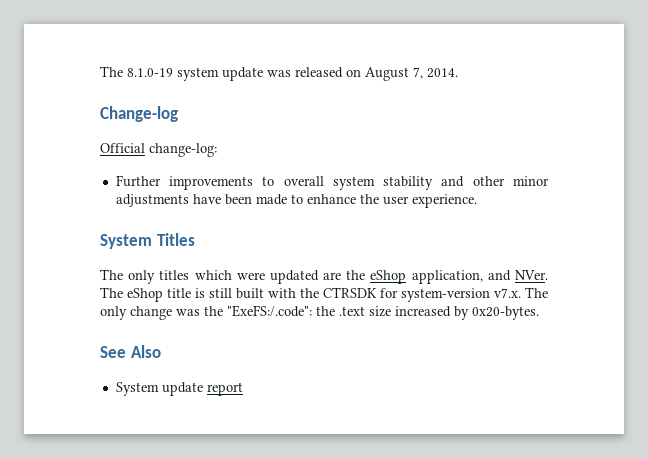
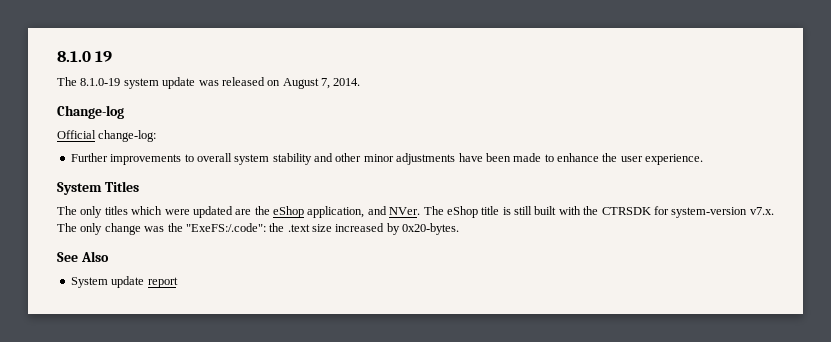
+ 8.1.0 19

